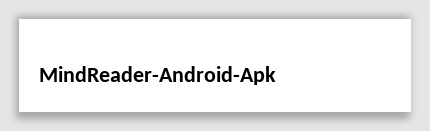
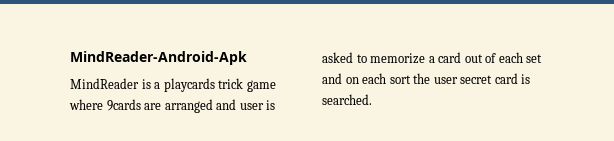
+ MindReader is a playcards trick game where 9cards are arranged and user is asked to memorize a card out of each set and on each sort the user secret card is searched.

